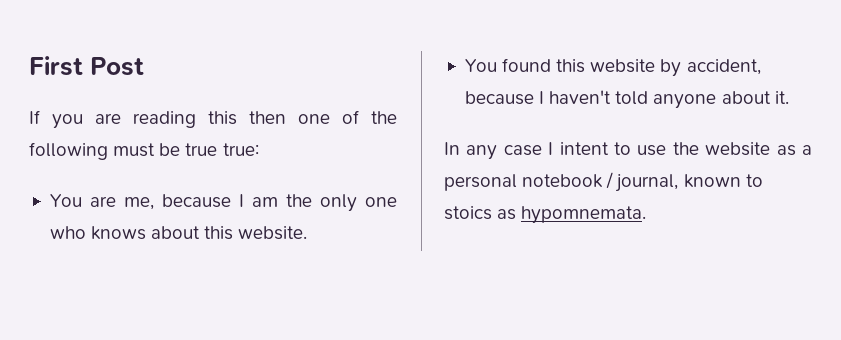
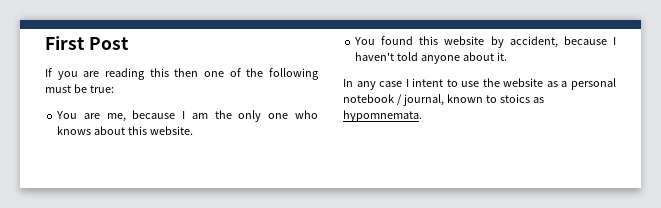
- If you are reading this then one of the following must be true true:
+ If you are reading this then one of the following must be true:

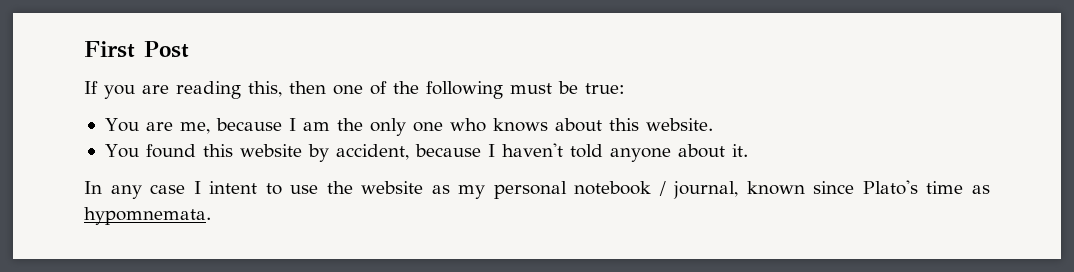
- If you are reading this then one of the following must be true:
+ If you are reading this, then one of the following must be true:
- In any case I intent to use the website as a personal notebook / journal, known to stoics as hypomnemata.
+ In any case I intent to use the website as my personal notebook / journal, known since Plato's time as hypomnemata.

